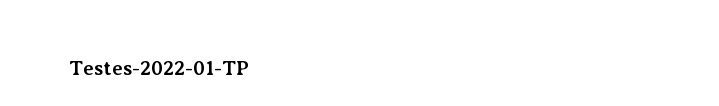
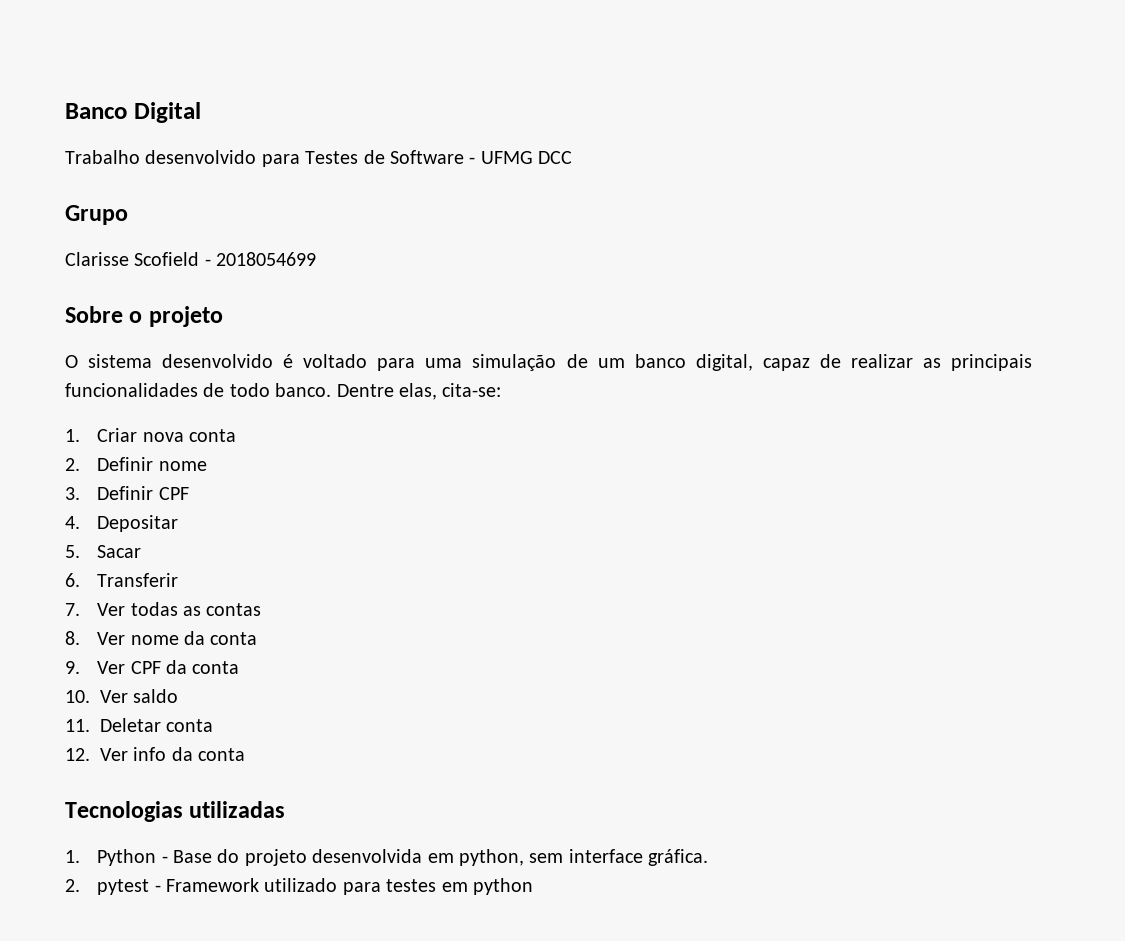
- Testes-2022-01-TP
+ Banco Digital
+ Trabalho desenvolvido para Testes de Software - UFMG DCC
+ Grupo
+ Clarisse Scofield - 2018054699
+ Sobre o projeto
+ O sistema desenvolvido é voltado para uma simulação de um banco digital, capaz de realizar as principais funcionalidades de todo banco. Dentre elas, cita-se:
+ 1. Criar nova conta
+ 2. Definir nome
+ 3. Definir CPF
+ 4. Depositar
+ 5. Sacar
+ 6. Transferir
+ 7. Ver todas as contas
+ 8. Ver nome da conta
+ 9. Ver CPF da conta
+ 10. Ver saldo
+ 11. Deletar conta
+ 12. Ver info da conta
+ Tecnologias utilizadas
+ 1. Python - Base do projeto desenvolvida em python, sem interface gráfica.
+ 2. pytest - Framework utilizado para testes em python

